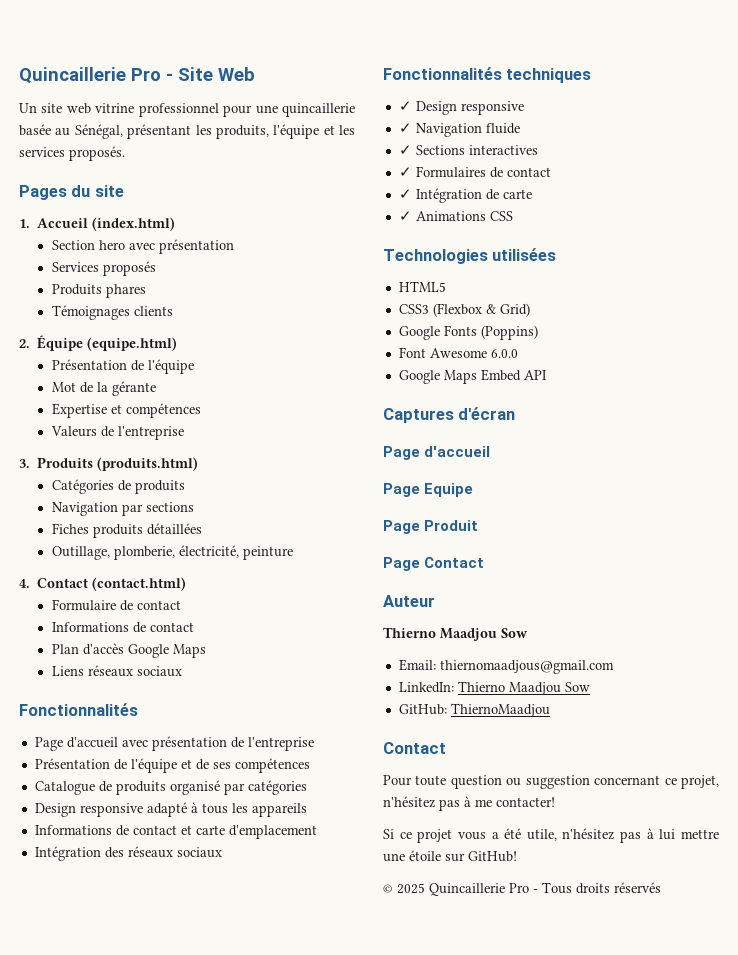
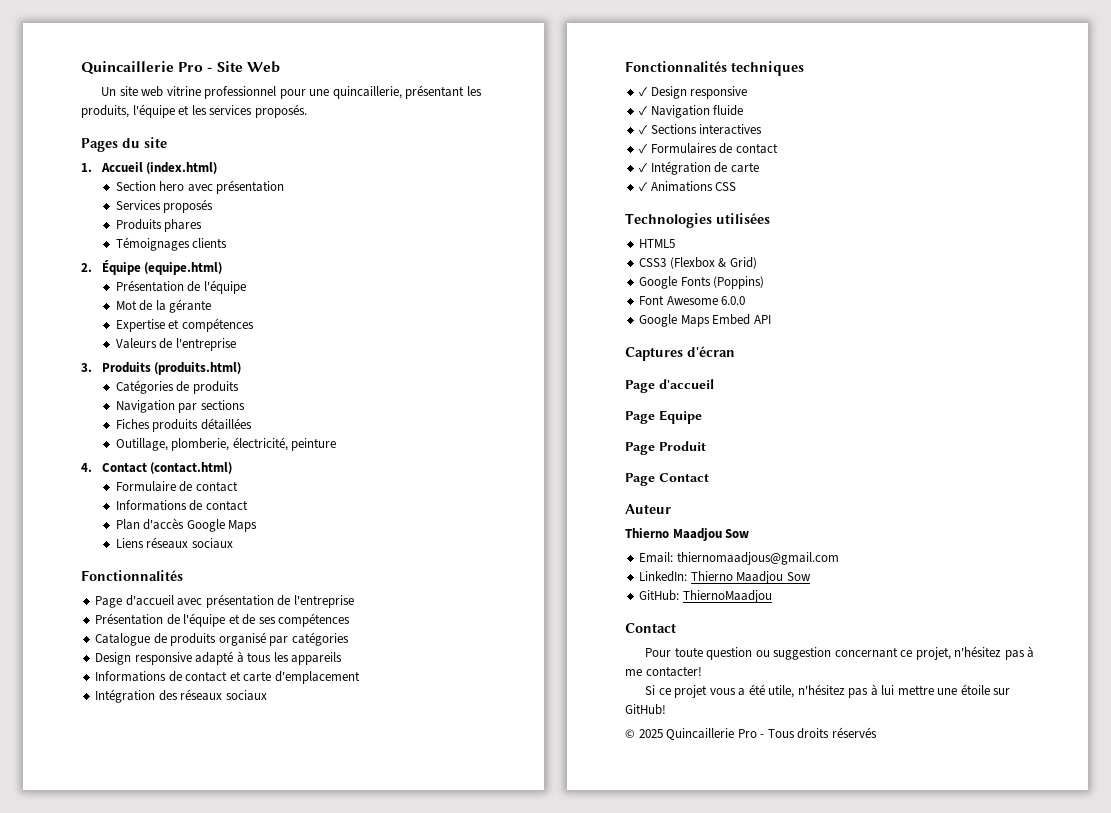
- Un site web vitrine professionnel pour une quincaillerie basée au Sénégal, présentant les produits, l'équipe et les services proposés.
+ Un site web vitrine professionnel pour une quincaillerie, présentant les produits, l'équipe et les services proposés.

